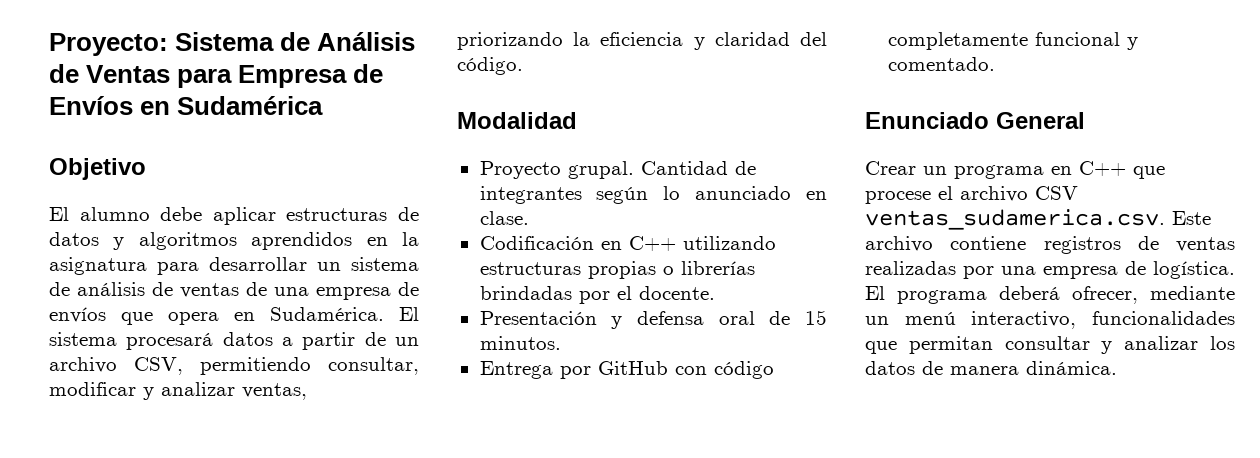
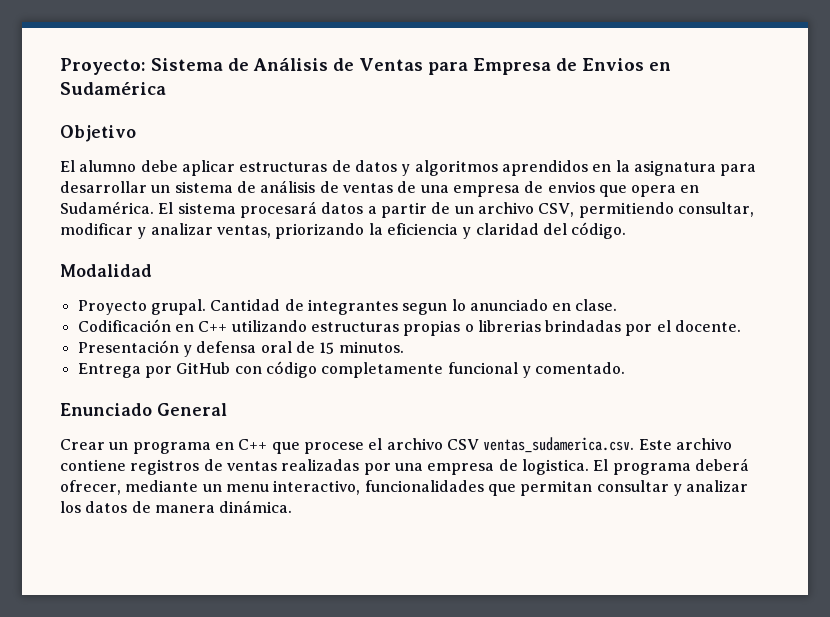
- Proyecto: Sistema de Análisis de Ventas para Empresa de Envíos en Sudamérica
+ Proyecto: Sistema de Análisis de Ventas para Empresa de Envios en Sudamérica
- El alumno debe aplicar estructuras de datos y algoritmos aprendidos en la asignatura para desarrollar un sistema de análisis de ventas de una empresa de envíos que opera en Sudamérica.
+ El alumno debe aplicar estructuras de datos y algoritmos aprendidos en la asignatura para desarrollar un sistema de análisis de ventas de una empresa de envios que opera en Sudamérica.
- Cantidad de integrantes según lo anunciado en clase.
+ Cantidad de integrantes segun lo anunciado en clase.
- Codificación en C++ utilizando estructuras propias o librerías brindadas por el docente.
+ Codificación en C++ utilizando estructuras propias o librerias brindadas por el docente.
- Crear un programa en C++ que procese el archivo CSV ventas_sudamerica.csv. Este archivo contiene registros de ventas realizadas por una empresa de logística.
+ Crear un programa en C++ que procese el archivo CSV ventas_sudamerica.csv. Este archivo contiene registros de ventas realizadas por una empresa de logistica.
- El programa deberá ofrecer, mediante un menú interactivo, funcionalidades que permitan consultar y analizar los datos de manera dinámica.
+ El programa deberá ofrecer, mediante un menu interactivo, funcionalidades que permitan consultar y analizar los datos de manera dinámica.

